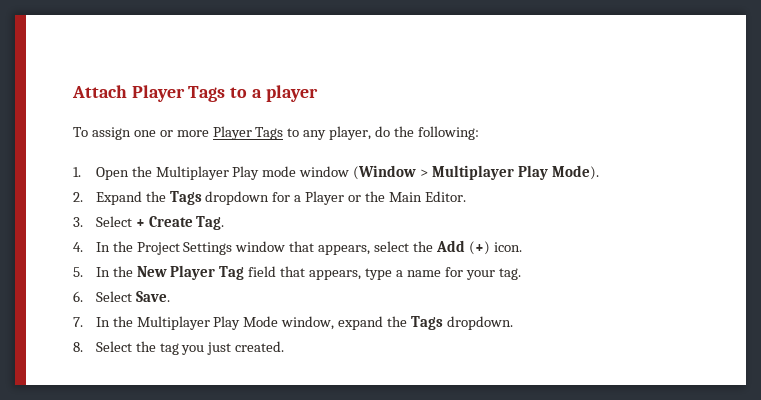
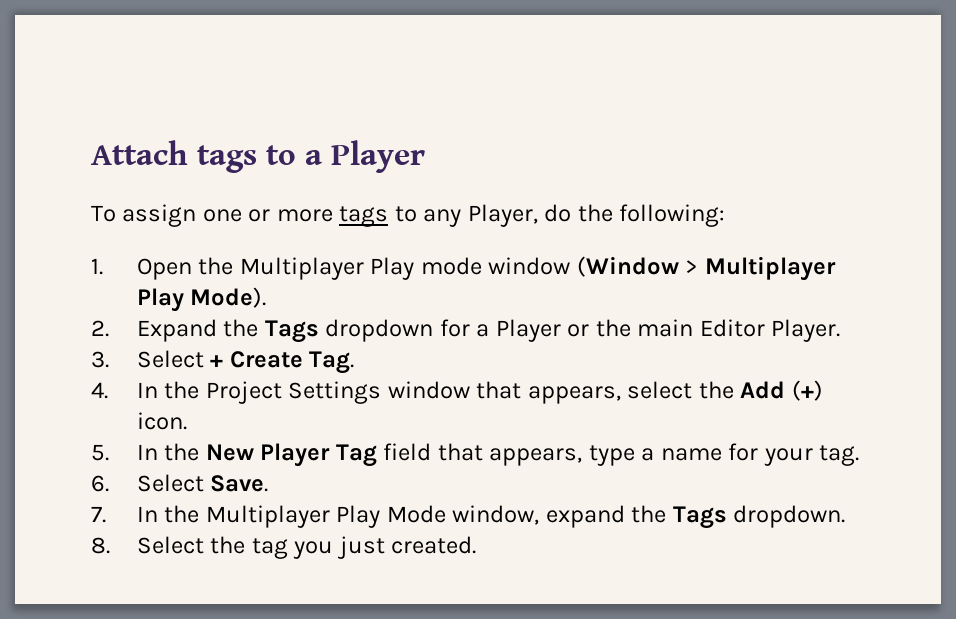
- Attach Player Tags to a player
+ Attach tags to a Player
- To assign one or more Player Tags to any player, do the following:
+ To assign one or more tags to any Player, do the following:
- 2. Expand the Tags dropdown for a Player or the Main Editor.
+ 2. Expand the Tags dropdown for a Player or the main Editor Player.

